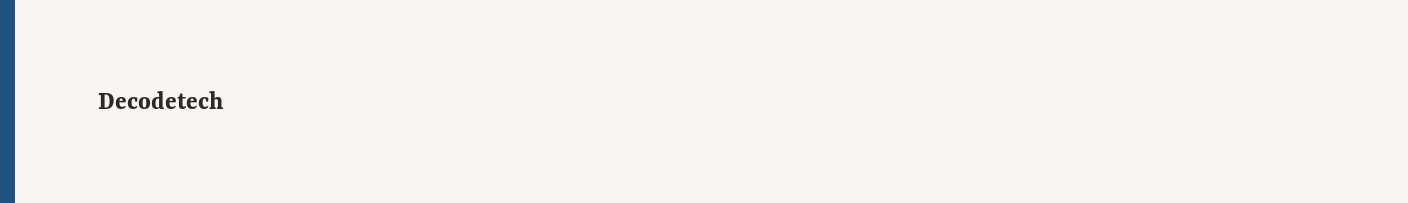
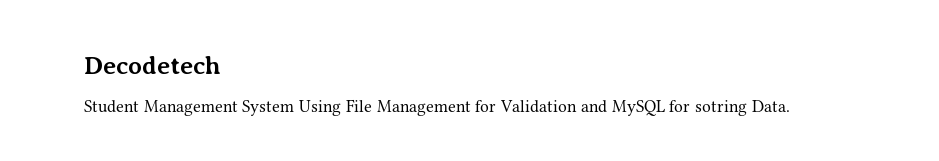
+ Student Management System Using File Management for Validation and MySQL for sotring Data.

